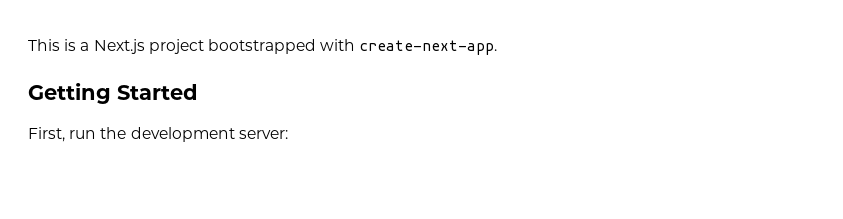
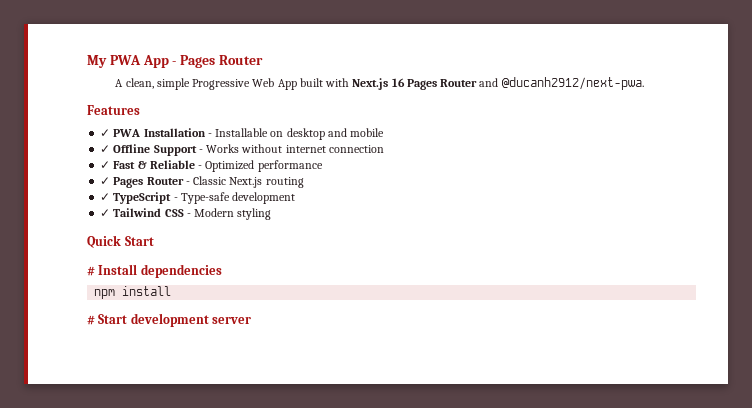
- This is a Next.js project bootstrapped with create-next-app.
- Getting Started
- First, run the development server:
+ My PWA App - Pages Router
+ A clean, simple Progressive Web App built with Next.js 16 Pages Router and @ducanh2912/next-pwa.
+ Features
+ ✓ PWA Installation - Installable on desktop and mobile
+ ✓ Offline Support - Works without internet connection
+ ✓ Fast & Reliable - Optimized performance
+ ✓ Pages Router - Classic Next.js routing
+ ✓ TypeScript - Type-safe development
+ ✓ Tailwind CSS - Modern styling
+ Quick Start
+ # Install dependencies
+ npm install
+ # Start development server

